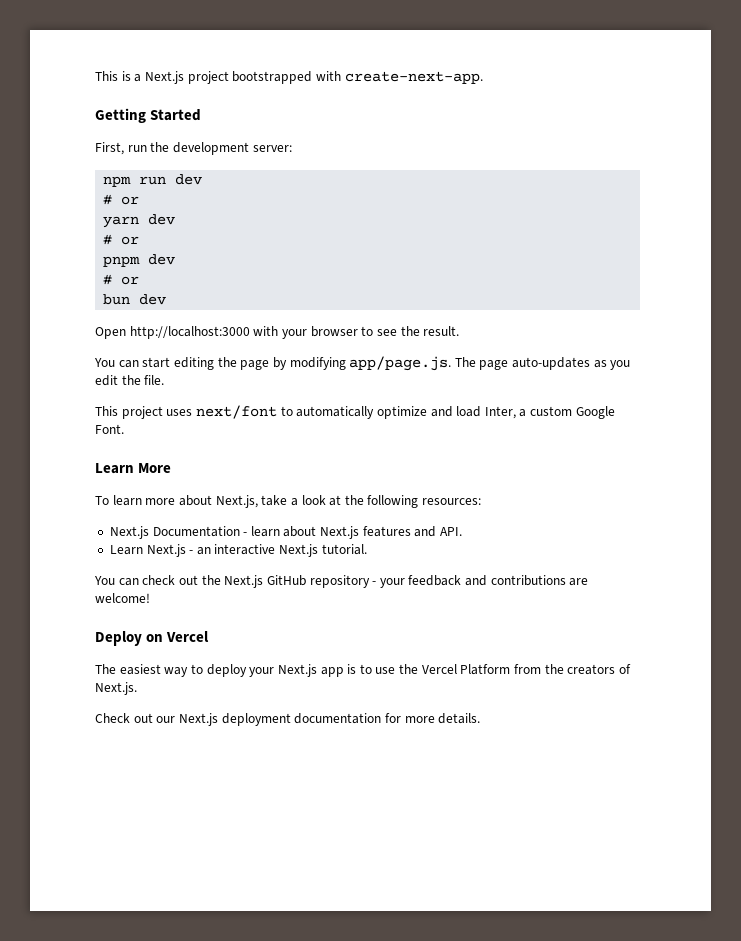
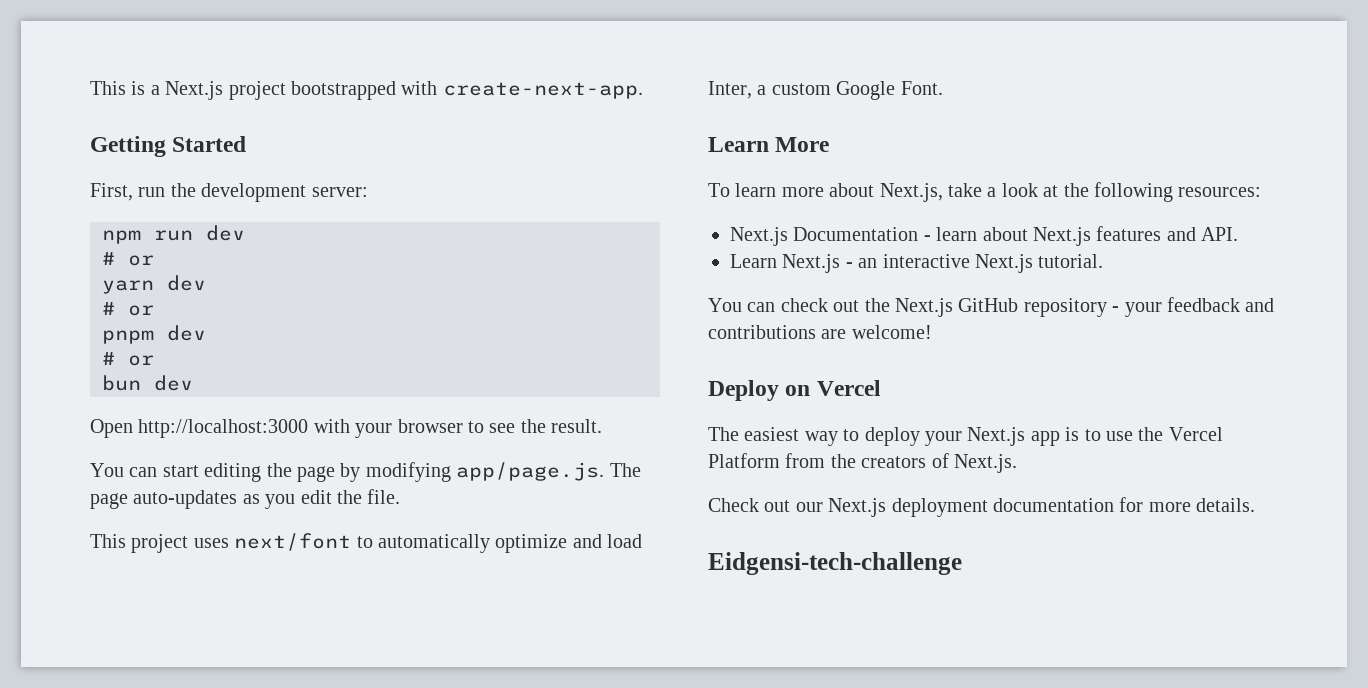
+ Eidgensi-tech-challenge

